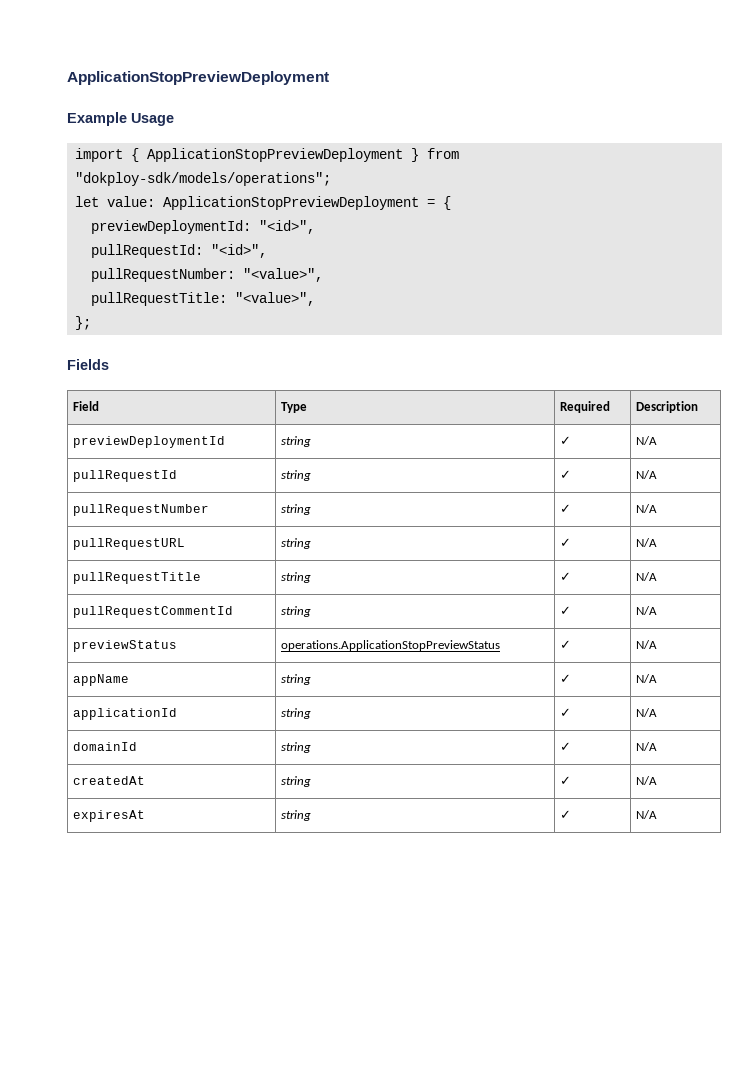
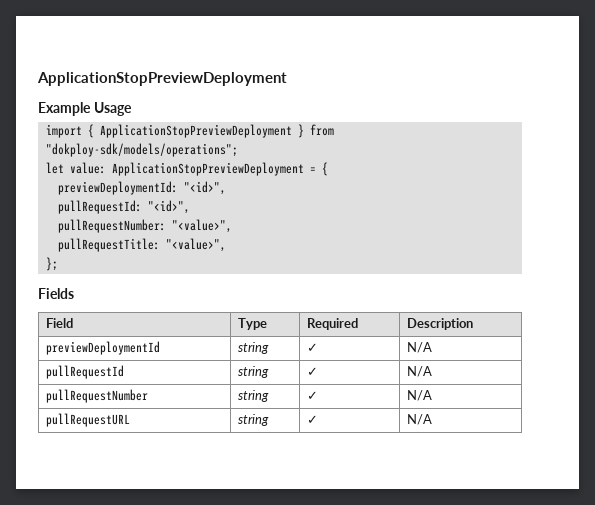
- pullRequestTitle | string | ✓ | N/A
- pullRequestCommentId | string | ✓ | N/A
- previewStatus | operations.ApplicationStopPreviewStatus | ✓ | N/A
- appName | string | ✓ | N/A
- applicationId | string | ✓ | N/A
- domainId | string | ✓ | N/A
- createdAt | string | ✓ | N/A
- expiresAt | string | ✓ | N/A

